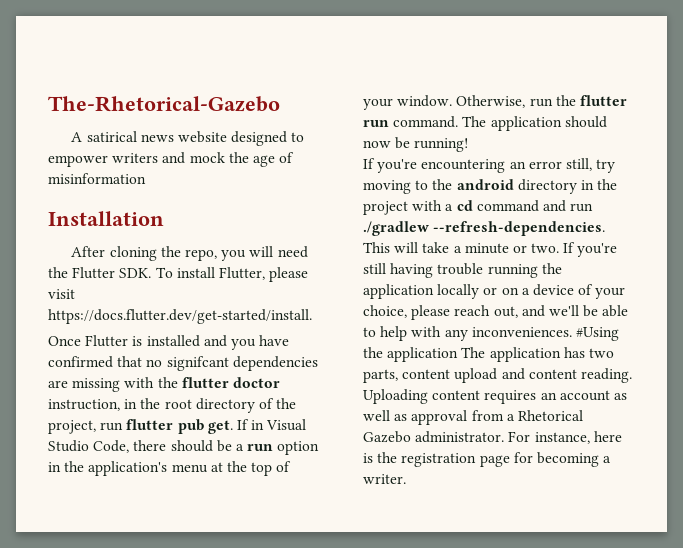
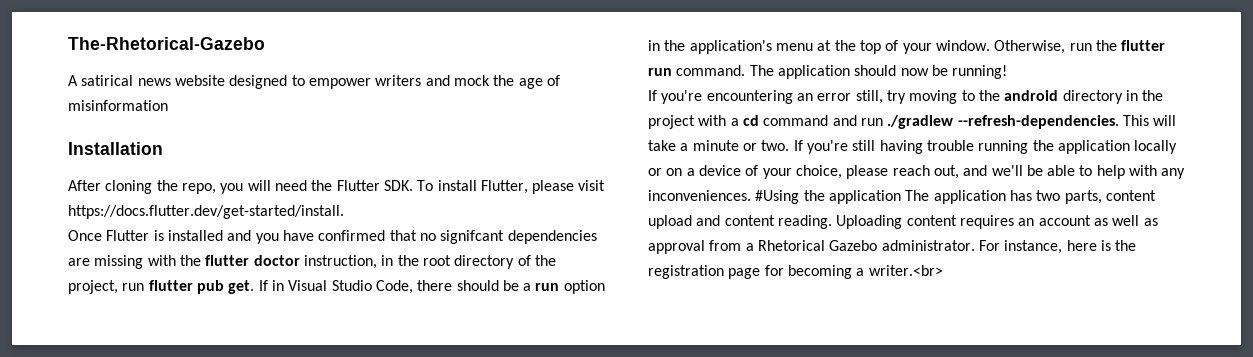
- For instance, here is the registration page for becoming a writer.
+ For instance, here is the registration page for becoming a writer.<br>

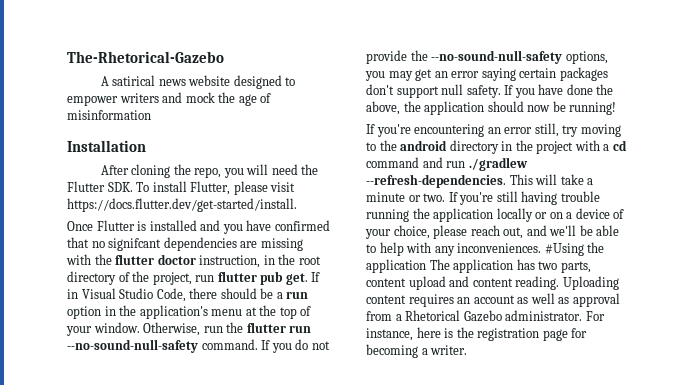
- Otherwise, run the flutter run command. The application should now be running!
+ Otherwise, run the flutter run --no-sound-null-safety command. If you do not provide the --no-sound-null-safety options, you may get an error saying certain packages don't support null safety. If you have done the above, the application should now be running!
- For instance, here is the registration page for becoming a writer.<br>
+ For instance, here is the registration page for becoming a writer.

